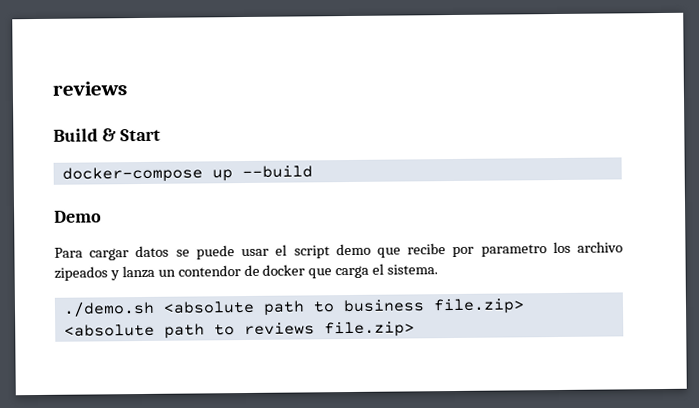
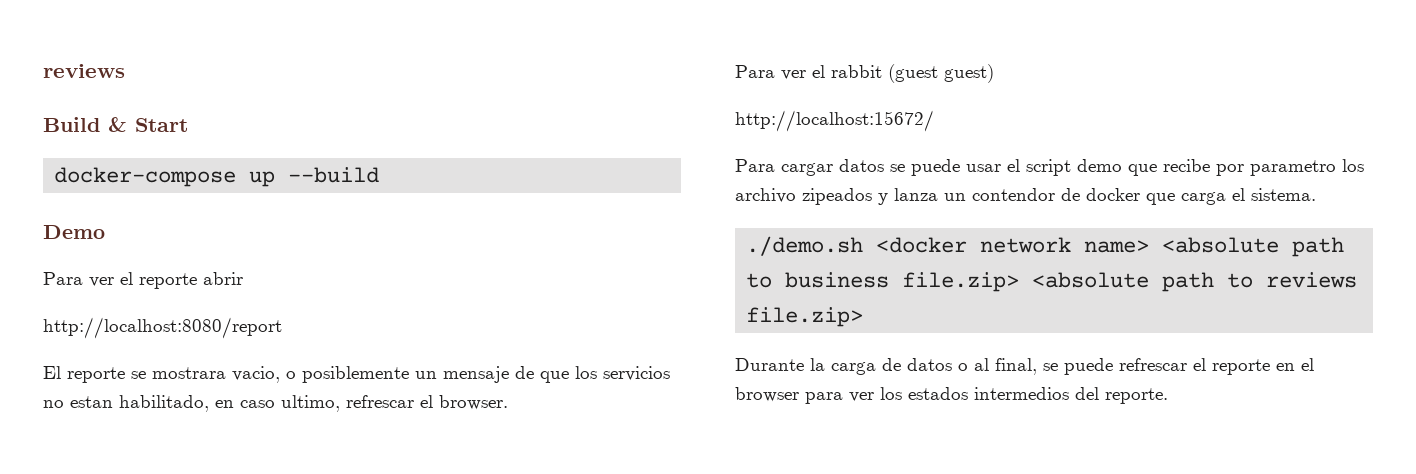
+ Para ver el reporte abrir
+ http://localhost:8080/report
+ El reporte se mostrara vacio, o posiblemente un mensaje de que los servicios no estan habilitado, en caso ultimo, refrescar el browser.
+ Para ver el rabbit (guest guest)
+ http://localhost:15672/
- ./demo.sh <absolute path to business file.zip> <absolute path to reviews file.zip>
+ ./demo.sh <docker network name> <absolute path to business file.zip> <absolute path to reviews file.zip>
+ Durante la carga de datos o al final, se puede refrescar el reporte en el browser para ver los estados intermedios del reporte.

